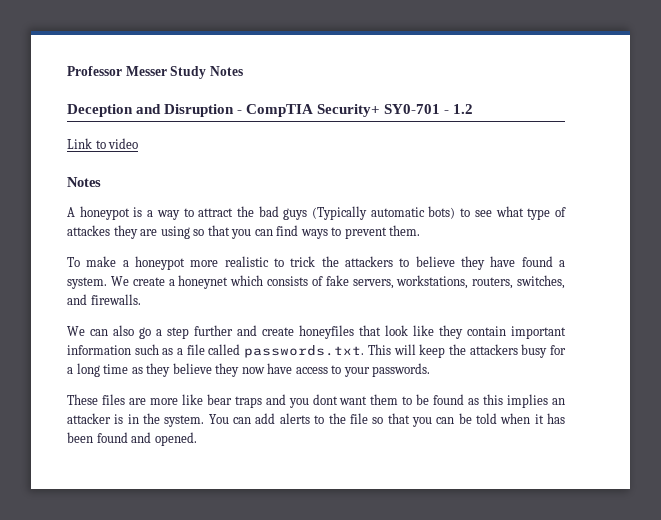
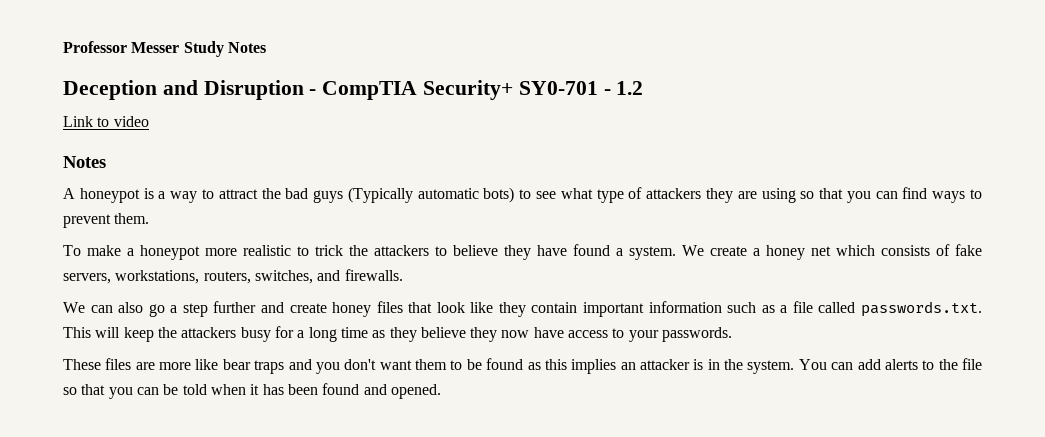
- A honeypot is a way to attract the bad guys (Typically automatic bots) to see what type of attackes they are using so that you can find ways to prevent them.
+ A honeypot is a way to attract the bad guys (Typically automatic bots) to see what type of attackers they are using so that you can find ways to prevent them.
- We create a honeynet which consists of fake servers, workstations, routers, switches, and firewalls.
+ We create a honey net which consists of fake servers, workstations, routers, switches, and firewalls.
- We can also go a step further and create honeyfiles that look like they contain important information such as a file called passwords.txt. This will keep the attackers busy for a long time as they believe they now have access to your passwords.
+ We can also go a step further and create honey files that look like they contain important information such as a file called passwords.txt. This will keep the attackers busy for a long time as they believe they now have access to your passwords.
- These files are more like bear traps and you dont want them to be found as this implies an attacker is in the system.
+ These files are more like bear traps and you don't want them to be found as this implies an attacker is in the system.

